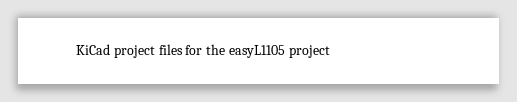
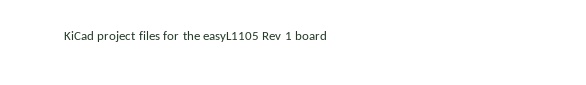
- KiCad project files for the easyL1105 project
+ KiCad project files for the easyL1105 Rev 1 board

